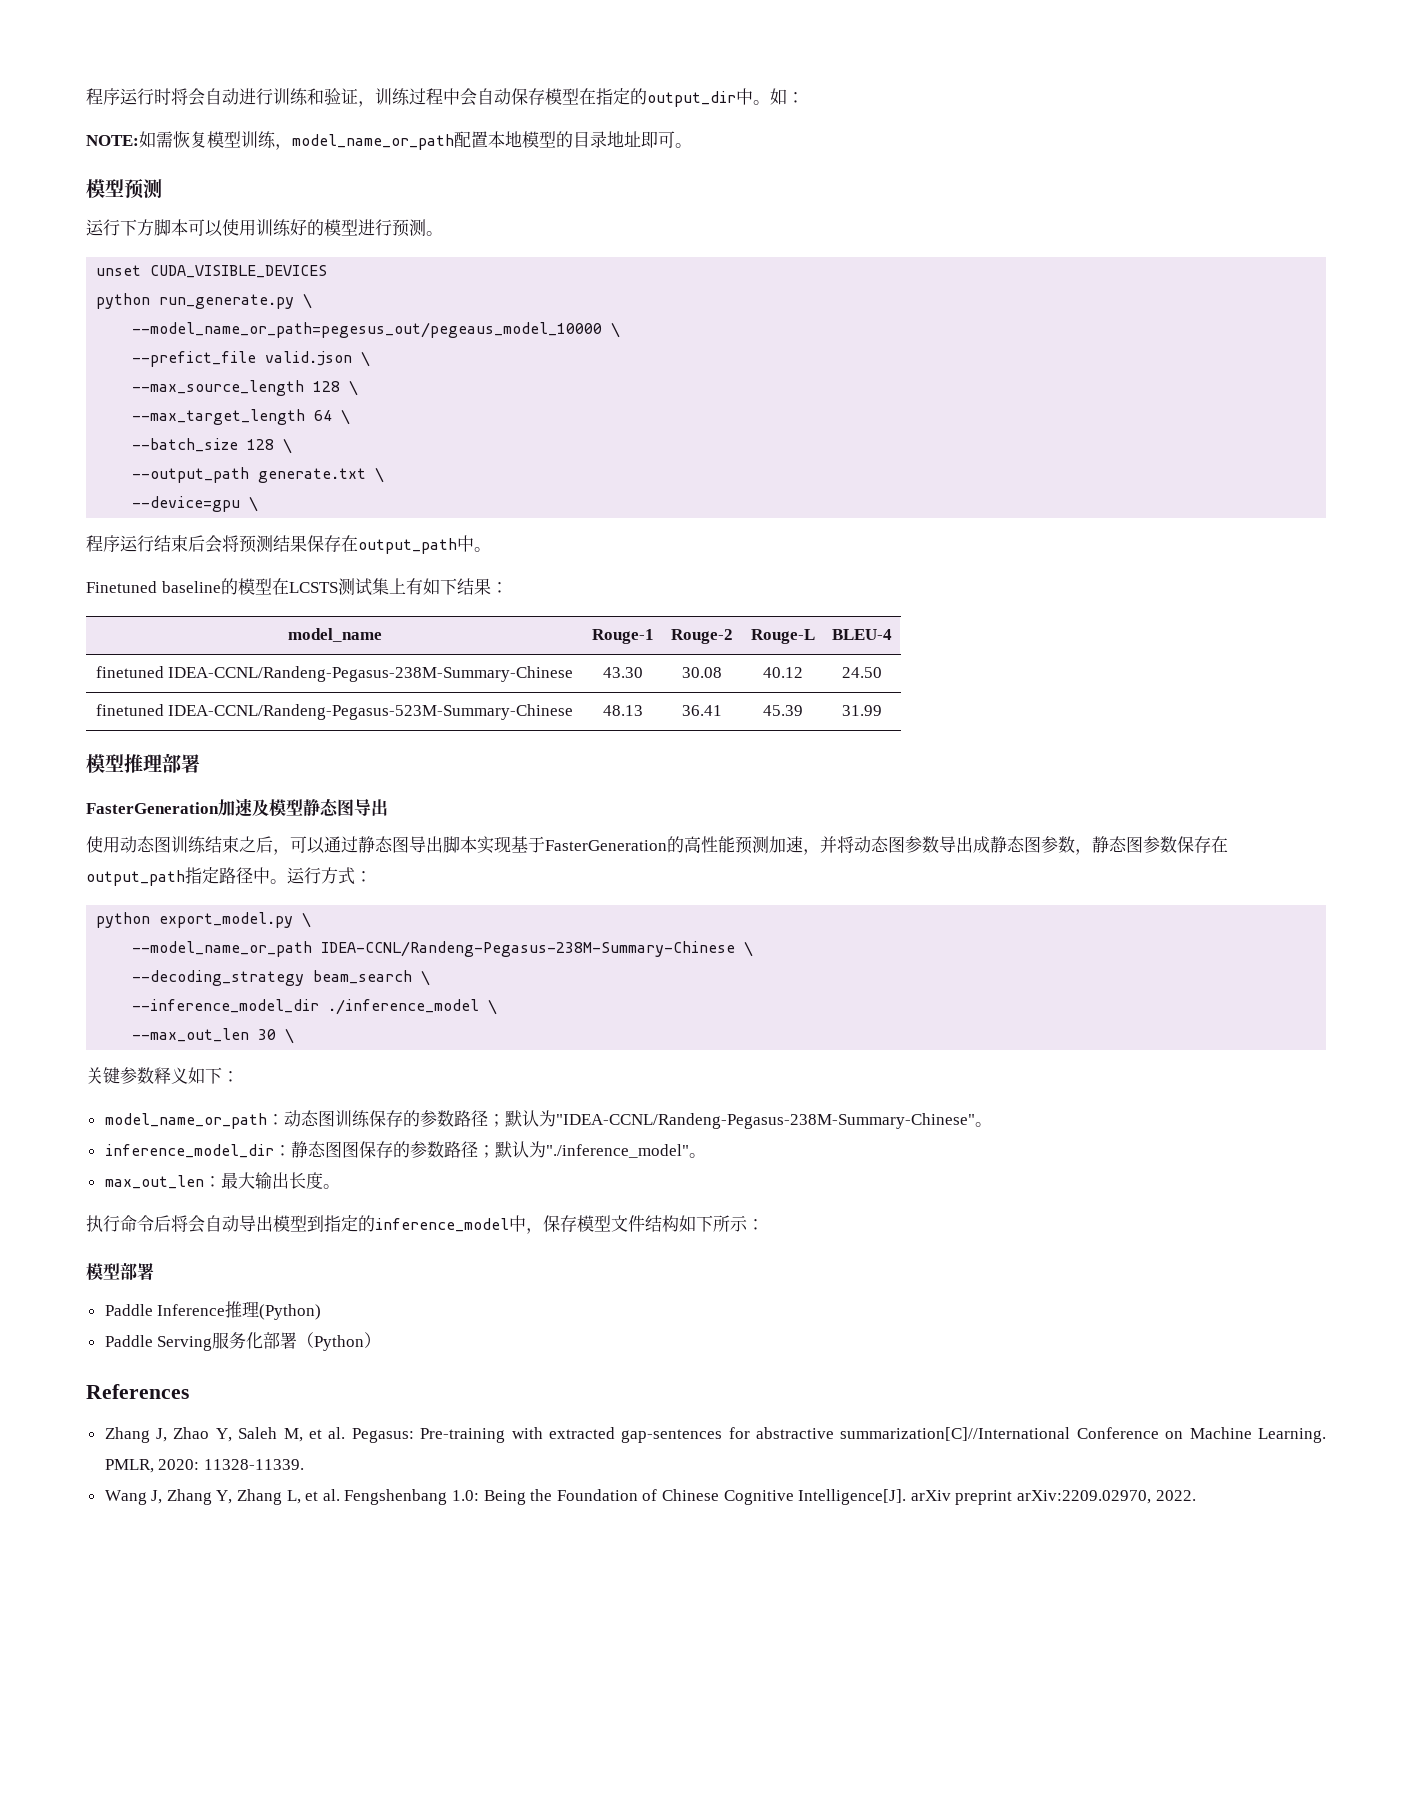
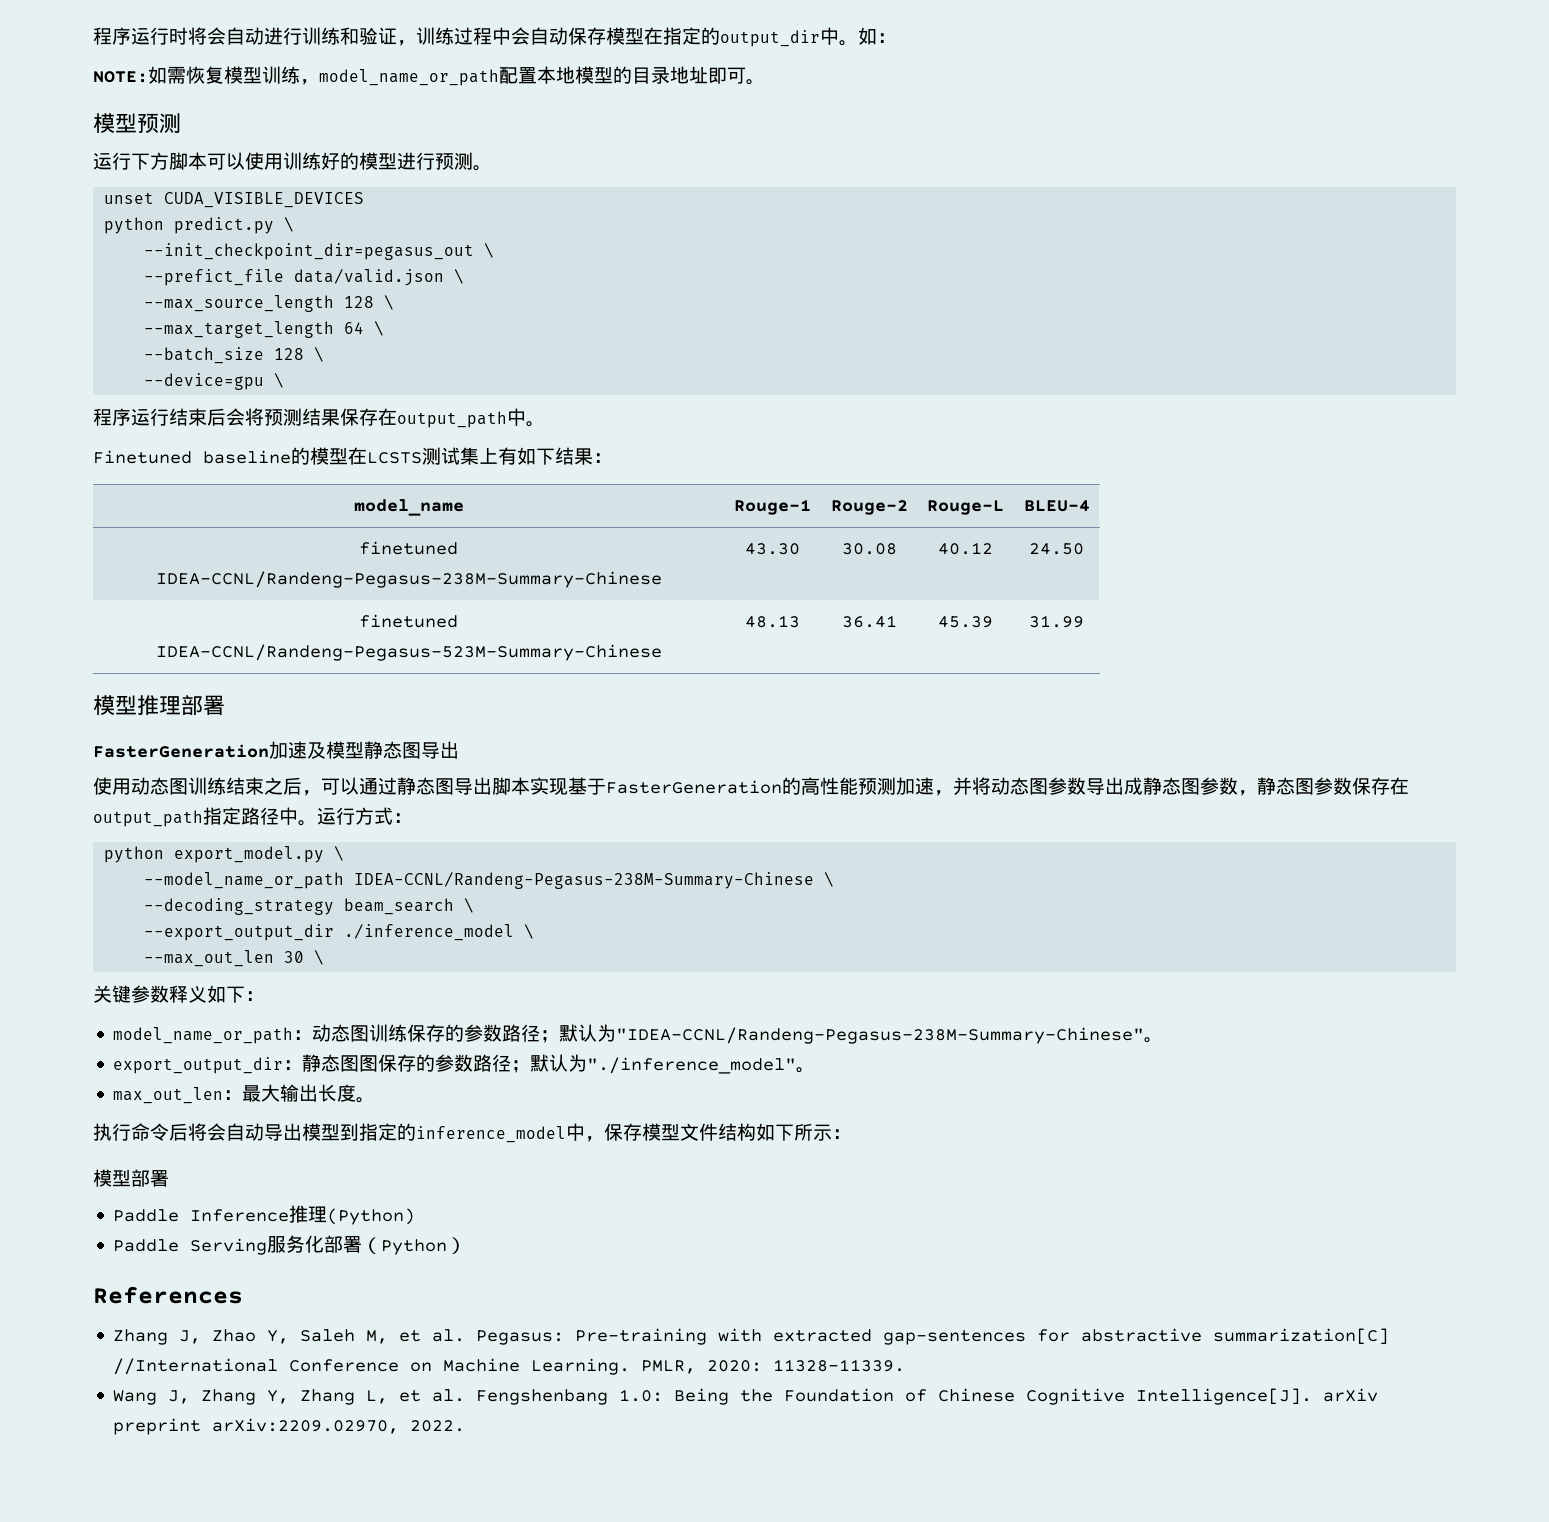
- python run_generate.py \
- --model_name_or_path=pegesus_out/pegeaus_model_10000 \
+ python predict.py \
+ --init_checkpoint_dir=pegasus_out \
- --prefict_file valid.json \
+ --prefict_file data/valid.json \
- --output_path generate.txt \
- --inference_model_dir ./inference_model \
+ --export_output_dir ./inference_model \
- inference_model_dir：静态图图保存的参数路径；默认为"./inference_model"。
+ export_output_dir：静态图图保存的参数路径；默认为"./inference_model"。
- Zhang J, Zhao Y, Saleh M, et al. Pegasus: Pre-training with extracted gap-sentences for abstractive summarization[C]//International Conference on Machine Learning.
+ Zhang J, Zhao Y, Saleh M, et al. Pegasus: Pre-training with extracted gap-sentences for abstractive summarization[C] //International Conference on Machine Learning.

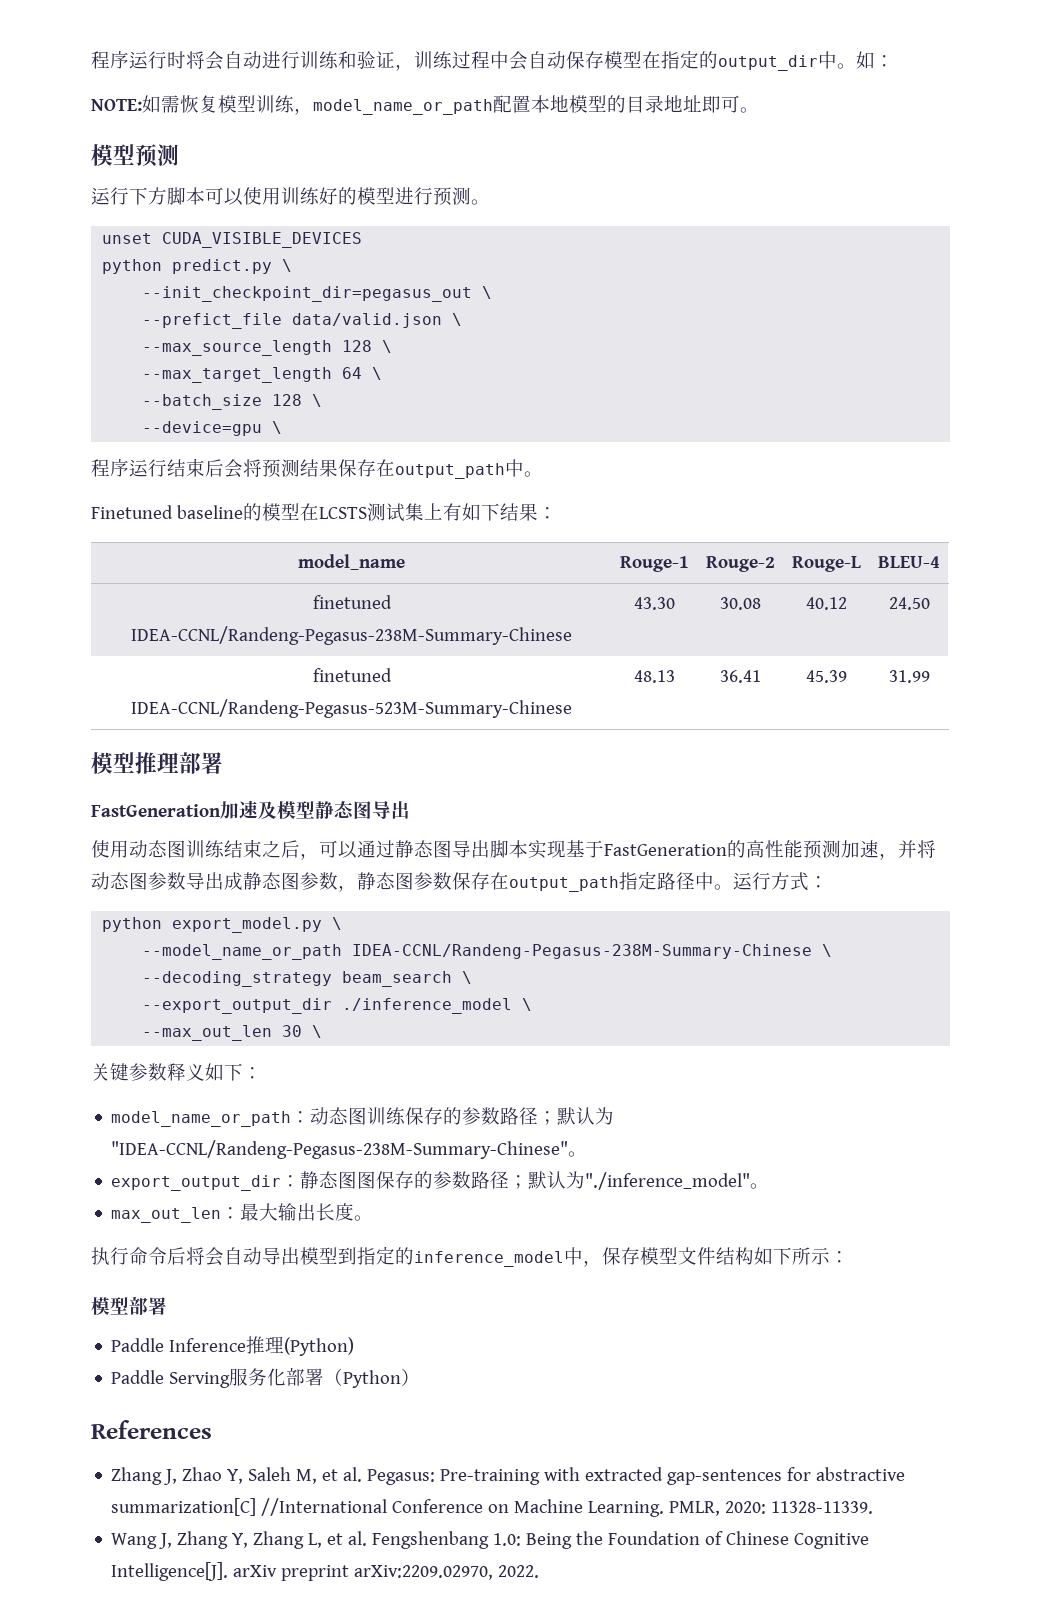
- FasterGeneration加速及模型静态图导出
+ FastGeneration加速及模型静态图导出
- 使用动态图训练结束之后，可以通过静态图导出脚本实现基于FasterGeneration的高性能预测加速，并将动态图参数导出成静态图参数，静态图参数保存在output_path指定路径中。
+ 使用动态图训练结束之后，可以通过静态图导出脚本实现基于FastGeneration的高性能预测加速，并将动态图参数导出成静态图参数，静态图参数保存在output_path指定路径中。

